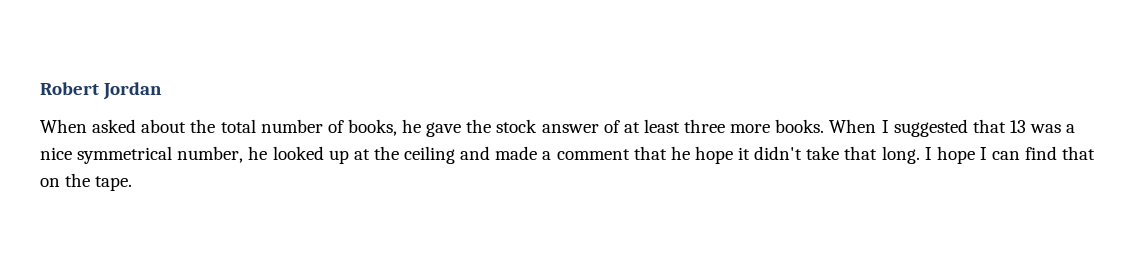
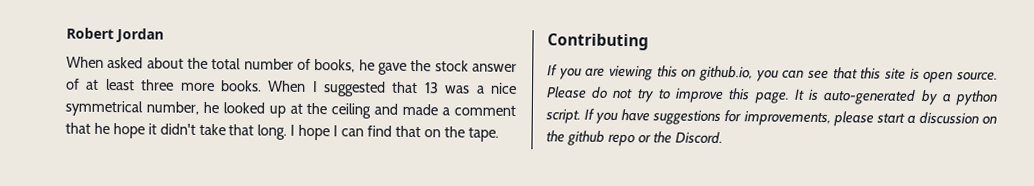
+ Contributing
+ If you are viewing this on github.io, you can see that this site is open source. Please do not try to improve this page. It is auto-generated by a python script. If you have suggestions for improvements, please start a discussion on the github repo or the Discord.

